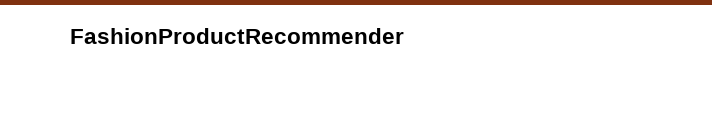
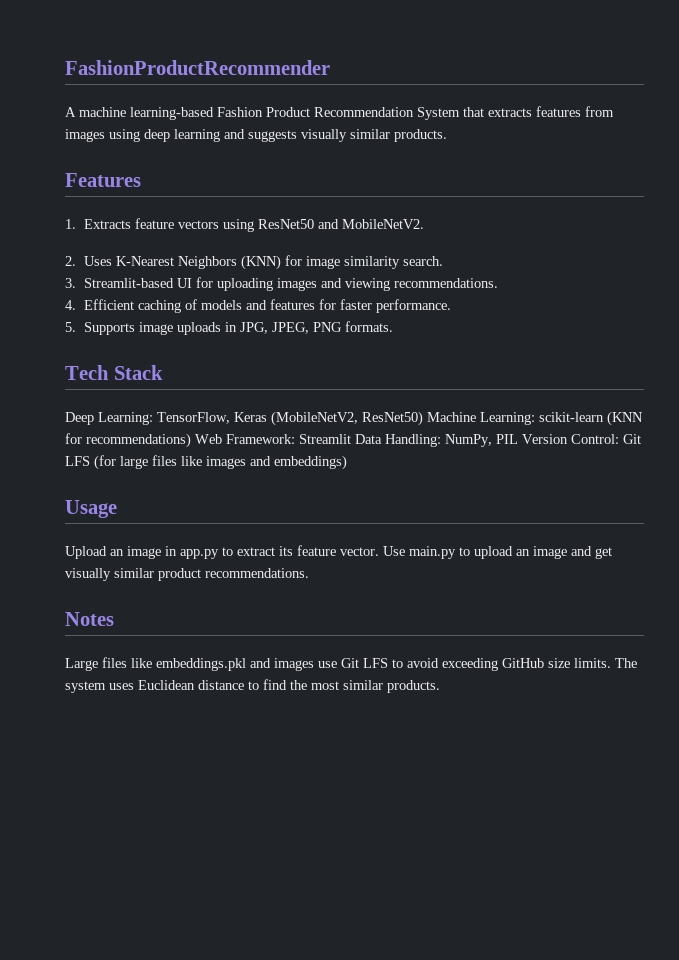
+ A machine learning-based Fashion Product Recommendation System that extracts features from images using deep learning and suggests visually similar products.
+ Features
+ 1. Extracts feature vectors using ResNet50 and MobileNetV2.
+ 2. Uses K-Nearest Neighbors (KNN) for image similarity search.
+ 3. Streamlit-based UI for uploading images and viewing recommendations.
+ 4. Efficient caching of models and features for faster performance.
+ 5. Supports image uploads in JPG, JPEG, PNG formats.
+ Tech Stack
+ Deep Learning: TensorFlow, Keras (MobileNetV2, ResNet50) Machine Learning: scikit-learn (KNN for recommendations) Web Framework: Streamlit Data Handling: NumPy, PIL Version Control: Git LFS (for large files like images and embeddings)
+ Usage
+ Upload an image in app.py to extract its feature vector. Use main.py to upload an image and get visually similar product recommendations.
+ Notes
+ Large files like embeddings.pkl and images use Git LFS to avoid exceeding GitHub size limits. The system uses Euclidean distance to find the most similar products.

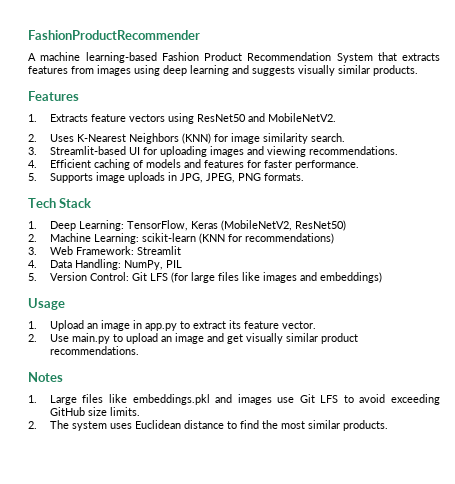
- Deep Learning: TensorFlow, Keras (MobileNetV2, ResNet50) Machine Learning: scikit-learn (KNN for recommendations) Web Framework: Streamlit Data Handling: NumPy, PIL Version Control: Git LFS (for large files like images and embeddings)
+ 1. Deep Learning: TensorFlow, Keras (MobileNetV2, ResNet50)
+ 2. Machine Learning: scikit-learn (KNN for recommendations)
+ 3. Web Framework: Streamlit
+ 4. Data Handling: NumPy, PIL
+ 5. Version Control: Git LFS (for large files like images and embeddings)
- Upload an image in app.py to extract its feature vector. Use main.py to upload an image and get visually similar product recommendations.
+ 1. Upload an image in app.py to extract its feature vector.
+ 2. Use main.py to upload an image and get visually similar product recommendations.
- Large files like embeddings.pkl and images use Git LFS to avoid exceeding GitHub size limits. The system uses Euclidean distance to find the most similar products.
+ 1. Large files like embeddings.pkl and images use Git LFS to avoid exceeding GitHub size limits.
+ 2. The system uses Euclidean distance to find the most similar products.

